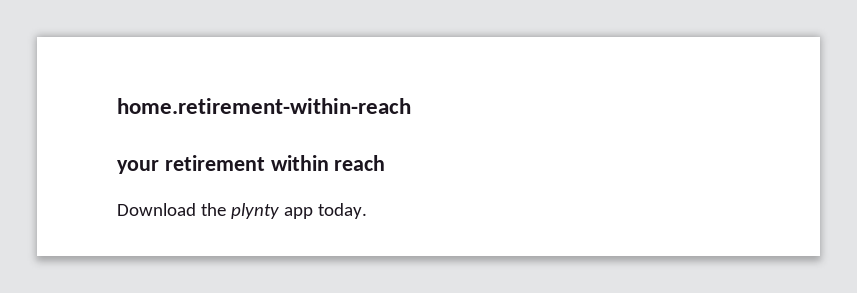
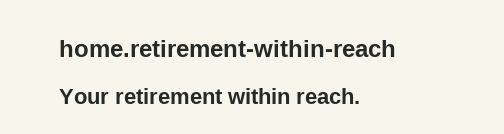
- your retirement within reach
- Download the plynty app today.
+ Your retirement within reach.

